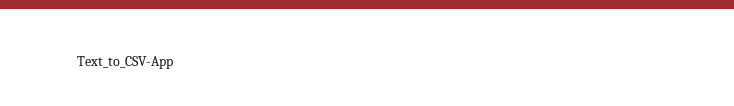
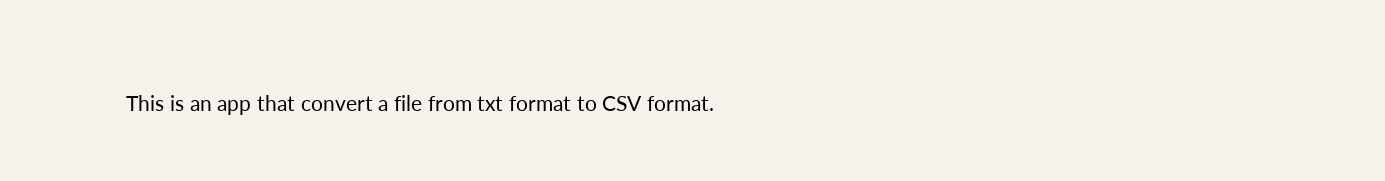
- Text_to_CSV-App
+ This is an app that convert a file from txt format to CSV format.

